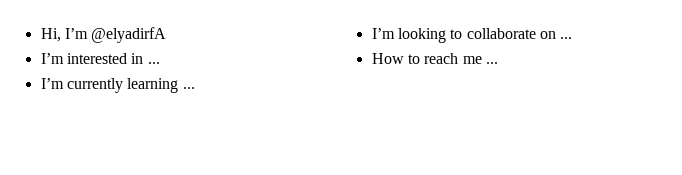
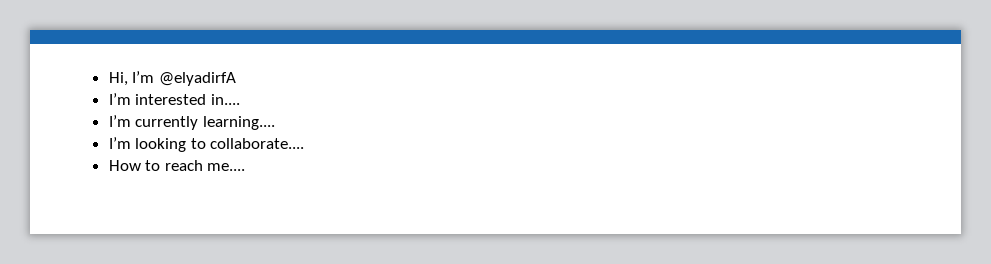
- I’m interested in ...
+ I’m interested in....
- I’m currently learning ...
+ I’m currently learning....
- I’m looking to collaborate on ...
+ I’m looking to collaborate....
- How to reach me ...
+ How to reach me....

